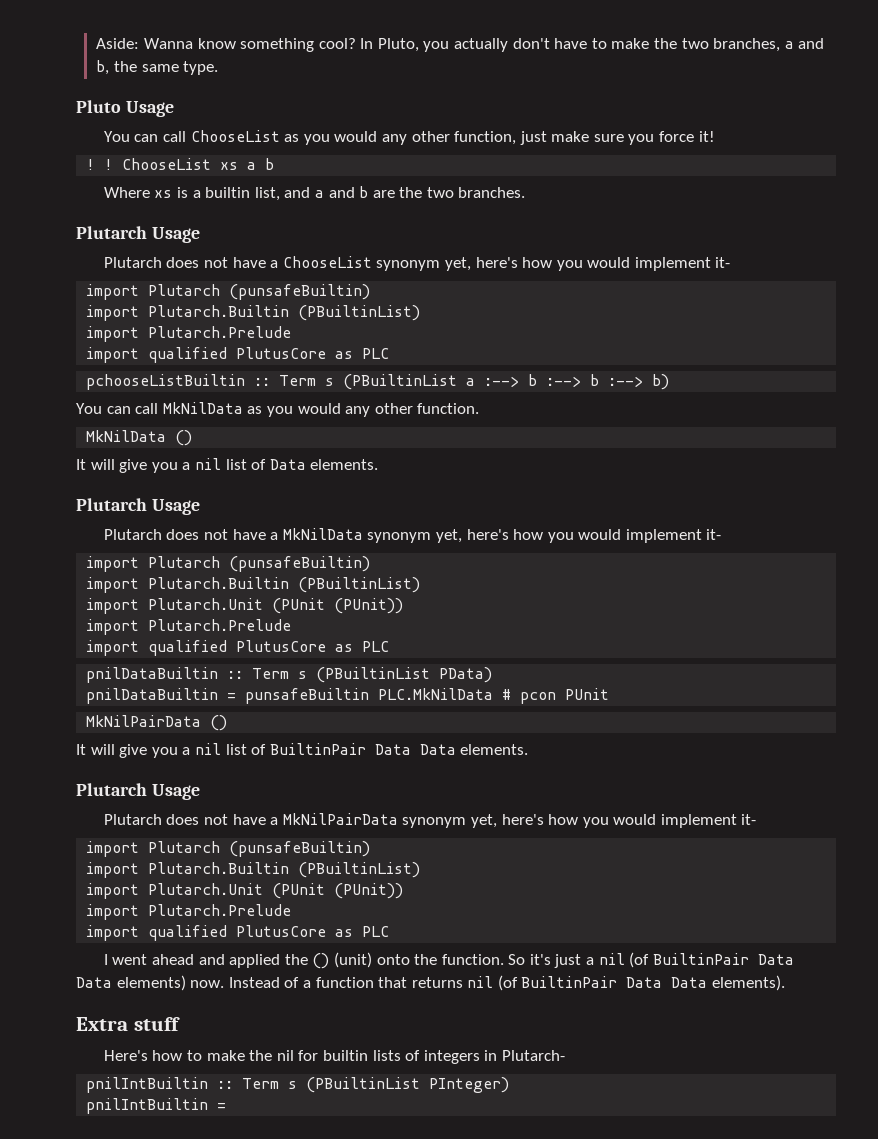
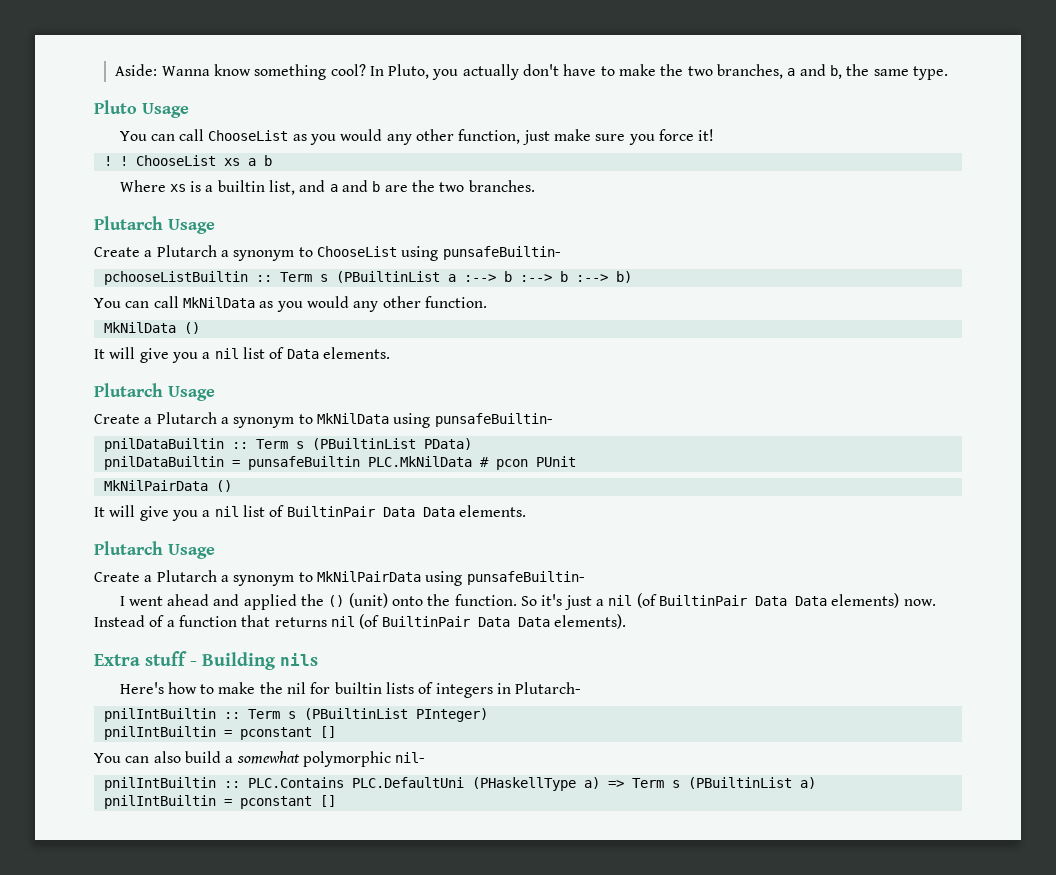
- Plutarch does not have a ChooseList synonym yet, here's how you would implement it-
- import Plutarch (punsafeBuiltin)
- import Plutarch.Builtin (PBuiltinList)
- import Plutarch.Prelude
- import qualified PlutusCore as PLC
+ Create a Plutarch a synonym to ChooseList using punsafeBuiltin-
- Plutarch does not have a MkNilData synonym yet, here's how you would implement it-
- import Plutarch (punsafeBuiltin)
- import Plutarch.Builtin (PBuiltinList)
- import Plutarch.Unit (PUnit (PUnit))
- import Plutarch.Prelude
- import qualified PlutusCore as PLC
+ Create a Plutarch a synonym to MkNilData using punsafeBuiltin-
- Plutarch does not have a MkNilPairData synonym yet, here's how you would implement it-
- import Plutarch (punsafeBuiltin)
- import Plutarch.Builtin (PBuiltinList)
- import Plutarch.Unit (PUnit (PUnit))
- import Plutarch.Prelude
- import qualified PlutusCore as PLC
+ Create a Plutarch a synonym to MkNilPairData using punsafeBuiltin-
- Extra stuff
+ Extra stuff - Building nils
  pnilIntBuiltin :: Term s (PBuiltinList PInteger)
- pnilIntBuiltin =
+ pnilIntBuiltin = pconstant []
+ You can also build a somewhat polymorphic nil-
+ pnilIntBuiltin :: PLC.Contains PLC.DefaultUni (PHaskellType a) => Term s (PBuiltinList a)
+ pnilIntBuiltin = pconstant []

